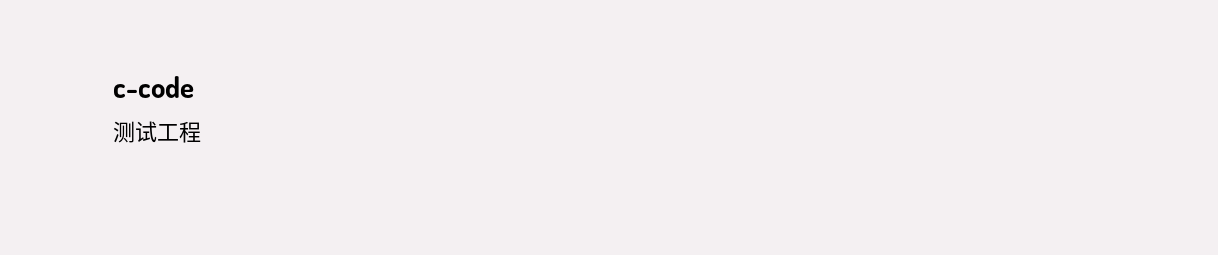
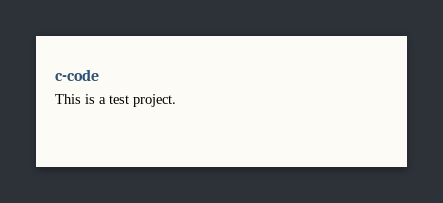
- 测试工程
+ This is a test project.

